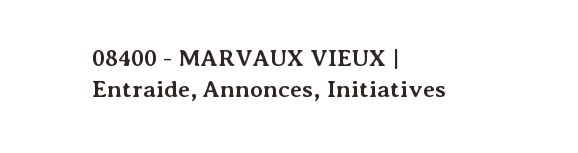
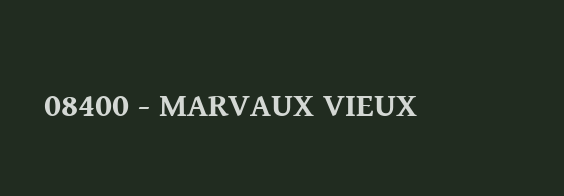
- 08400 - MARVAUX VIEUX | Entraide, Annonces, Initiatives
+ 08400 - MARVAUX VIEUX

